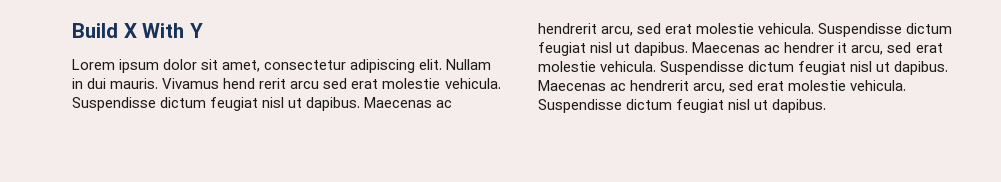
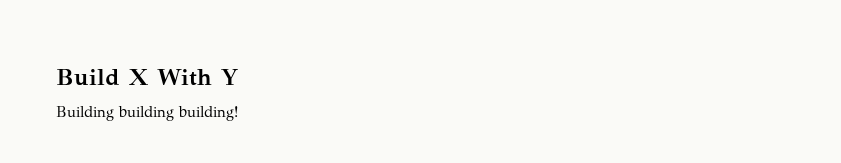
- Lorem ipsum dolor sit amet, consectetur adipiscing elit. Nullam in dui mauris. Vivamus hend rerit arcu sed erat molestie vehicula. Suspendisse dictum feugiat nisl ut dapibus. Maecenas ac hendrerit arcu, sed erat molestie vehicula. Suspendisse dictum feugiat nisl ut dapibus. Maecenas ac hendrer it arcu, sed erat molestie vehicula. Suspendisse dictum feugiat nisl ut dapibus. Maecenas ac hendrerit arcu, sed erat molestie vehicula. Suspendisse dictum feugiat nisl ut dapibus.
+ Building building building!

